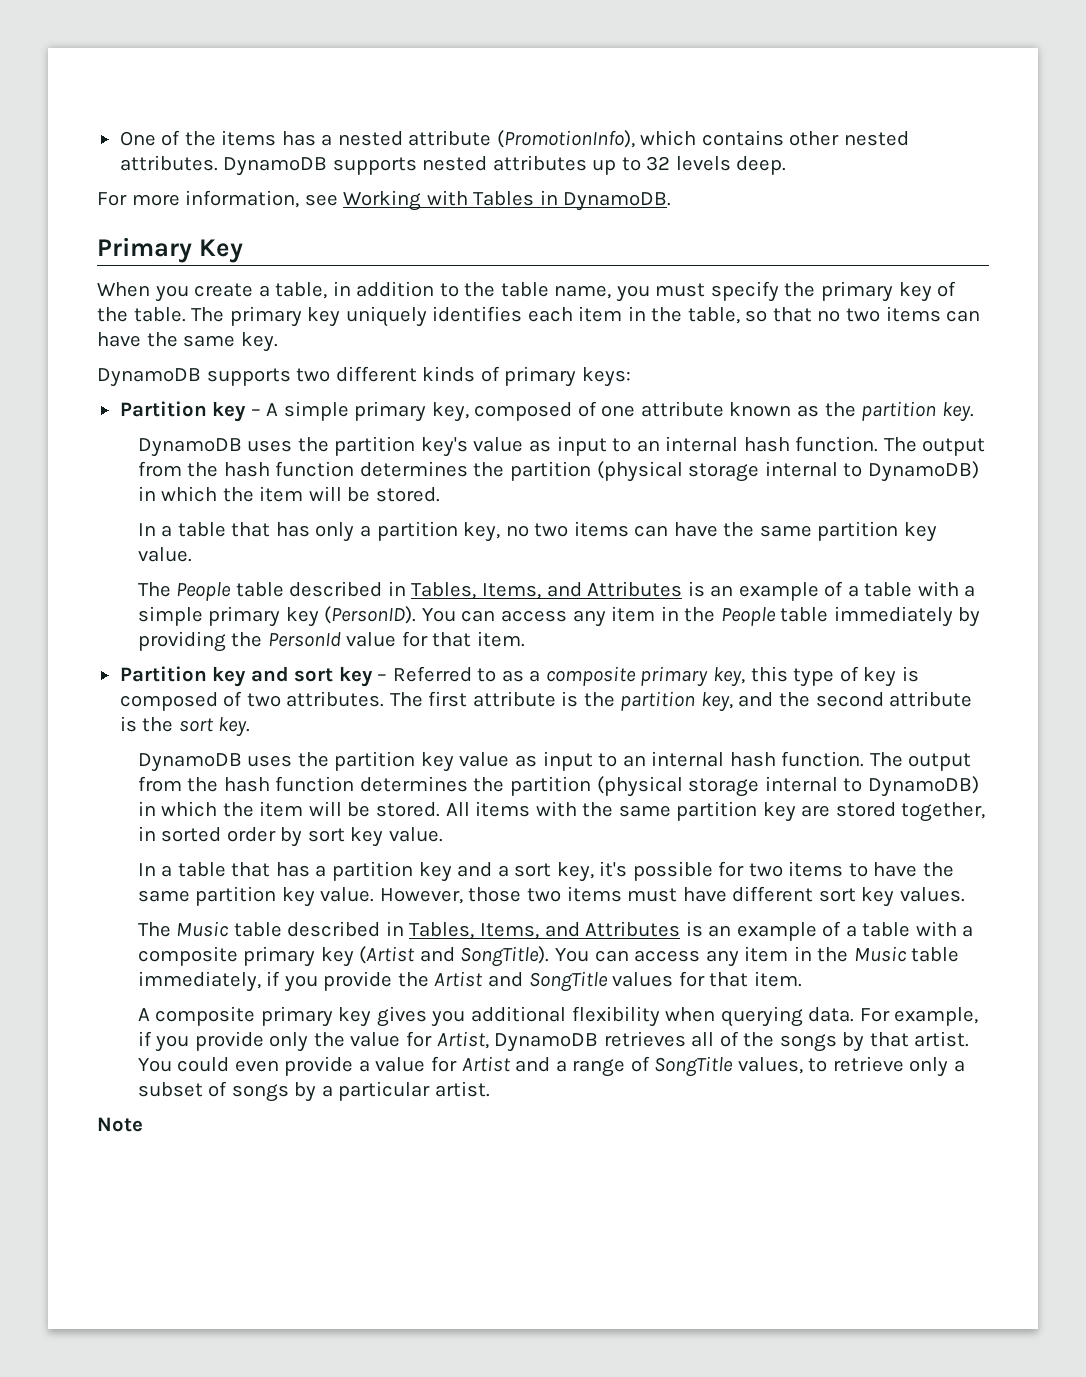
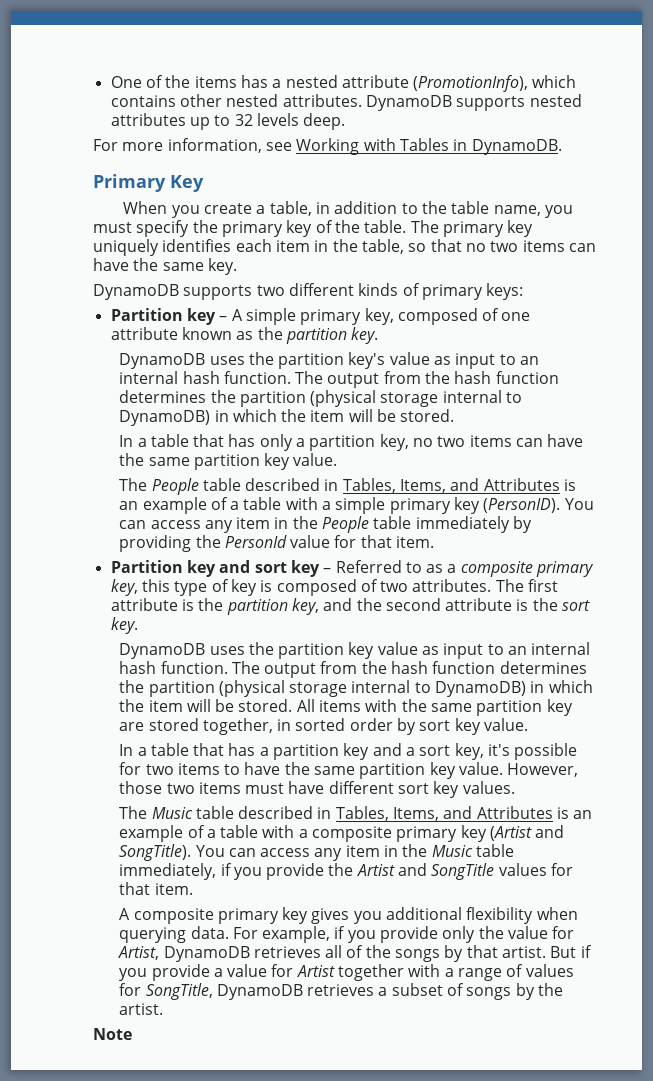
- You could even provide a value for Artist and a range of SongTitle values, to retrieve only a subset of songs by a particular artist.
+ But if you provide a value for Artist together with a range of values for SongTitle, DynamoDB retrieves a subset of songs by the artist.

